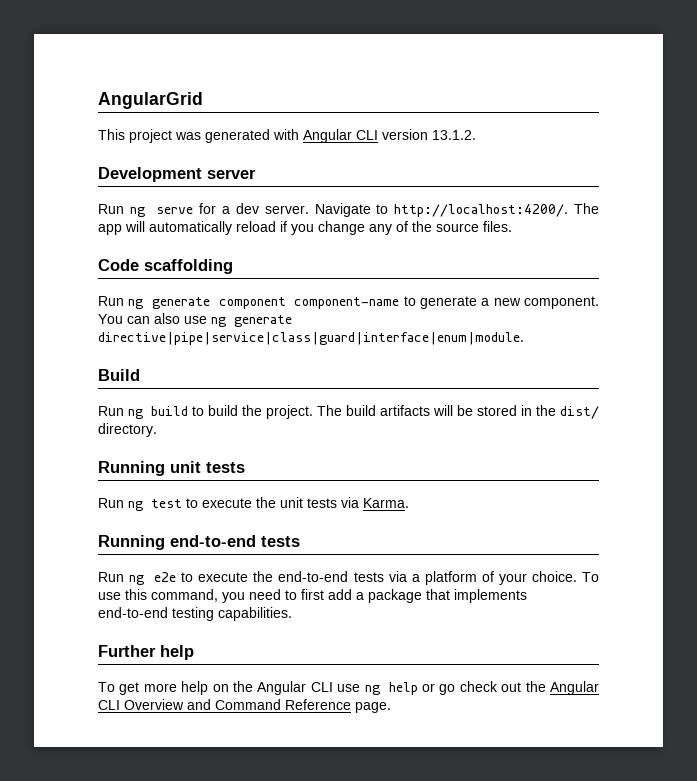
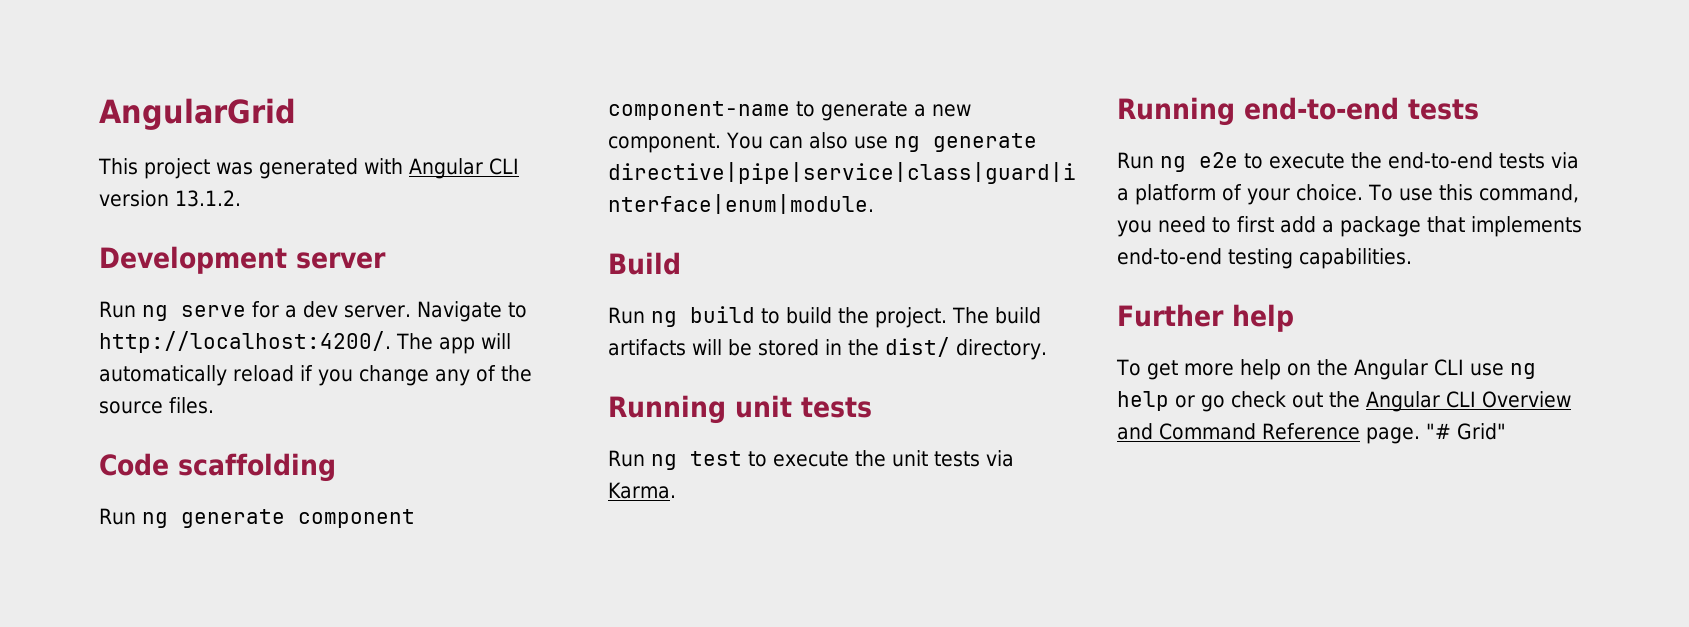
+ "# Grid"

